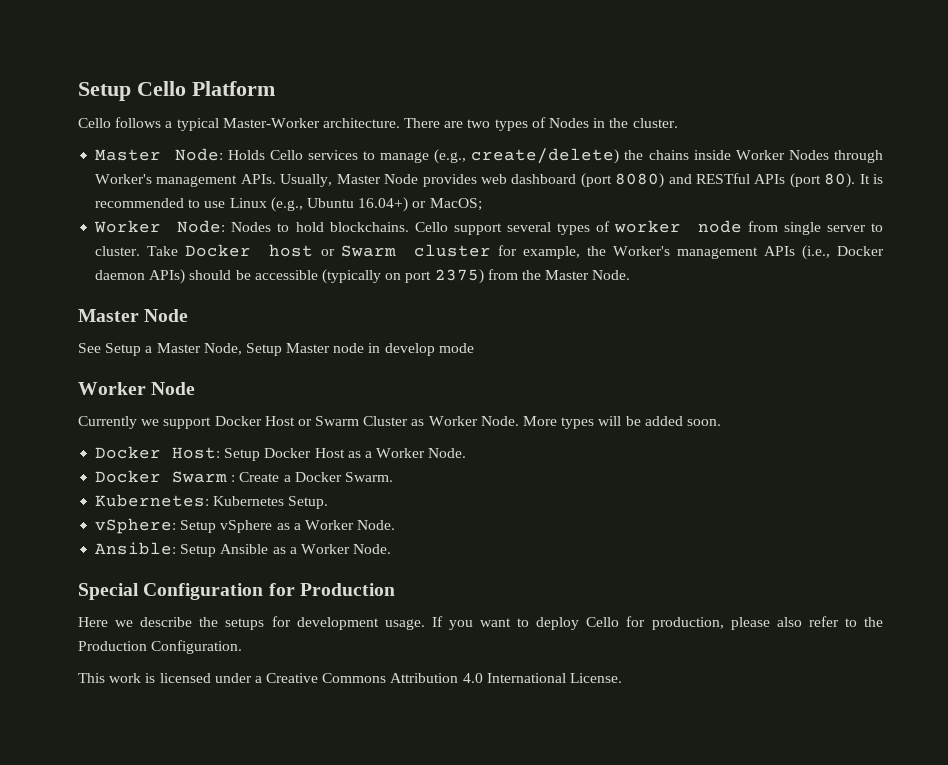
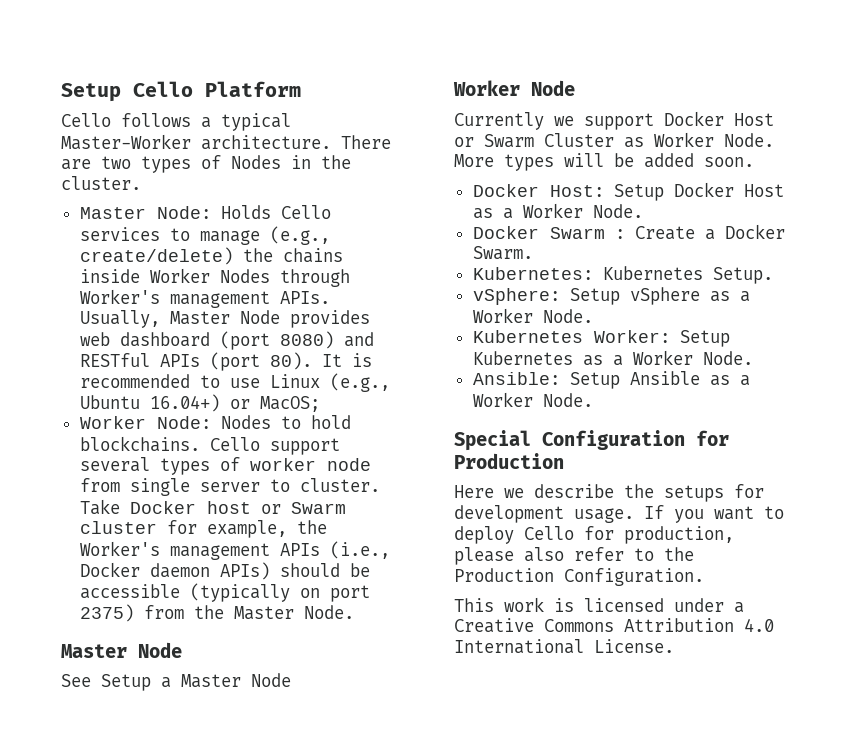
- See Setup a Master Node, Setup Master node in develop mode
+ See Setup a Master Node
+ Kubernetes Worker: Setup Kubernetes as a Worker Node.

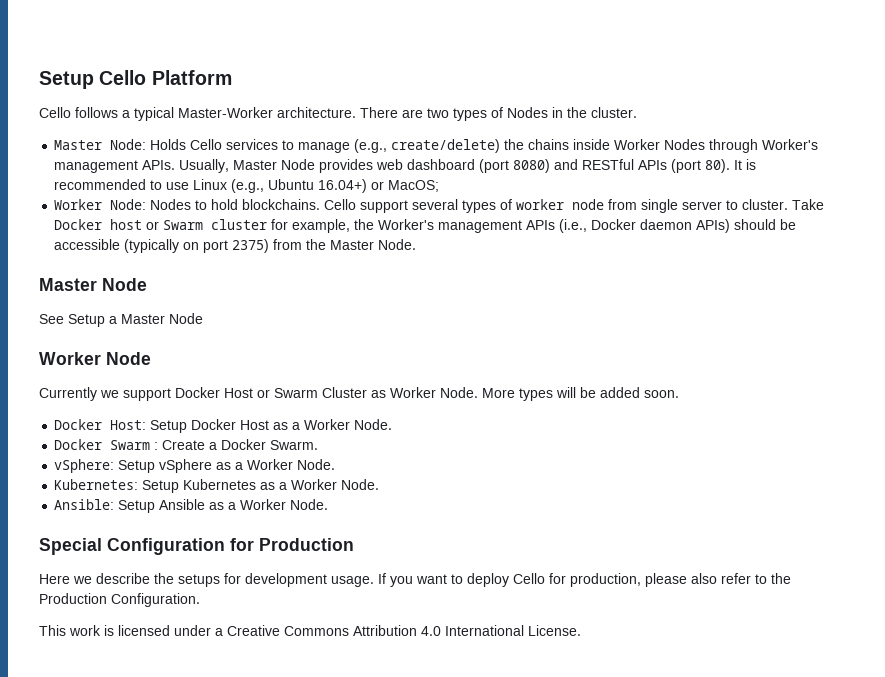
- Kubernetes: Kubernetes Setup.
- Kubernetes Worker: Setup Kubernetes as a Worker Node.
+ Kubernetes: Setup Kubernetes as a Worker Node.

